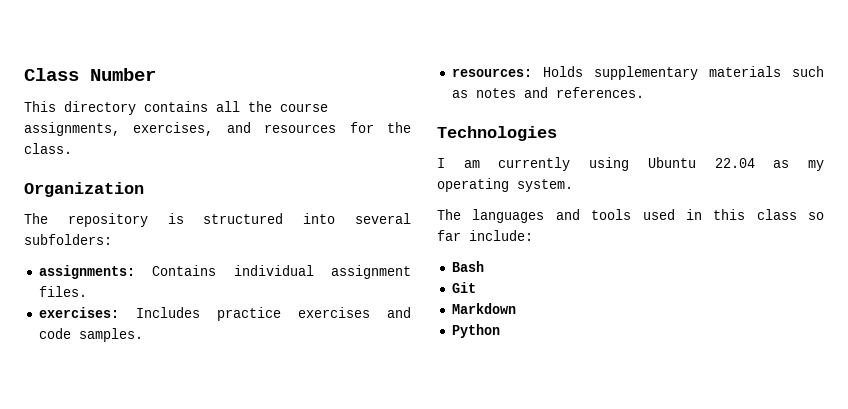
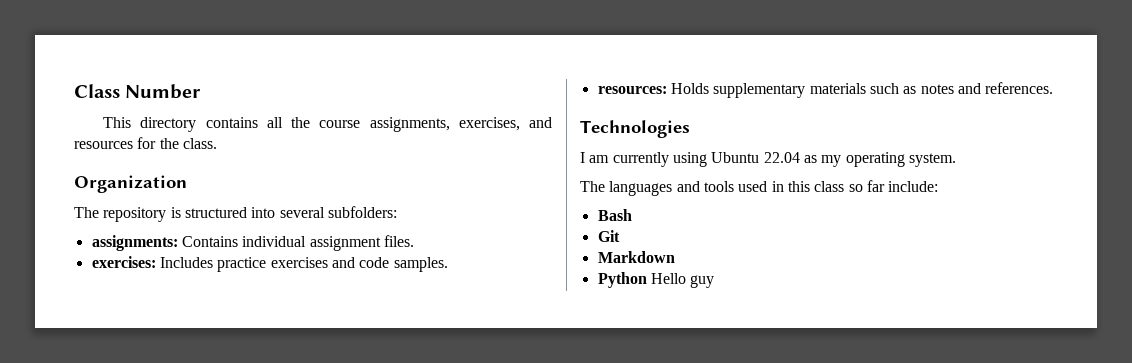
- Python
+ Python Hello guy

